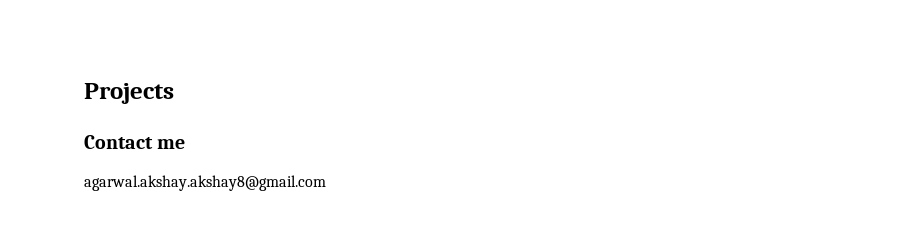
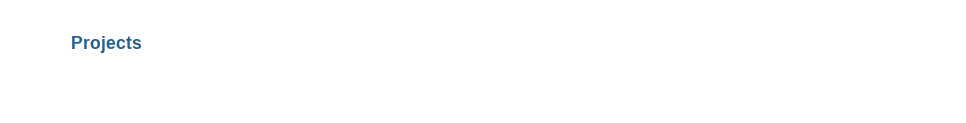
- Contact me
- agarwal.akshay.akshay8@gmail.com

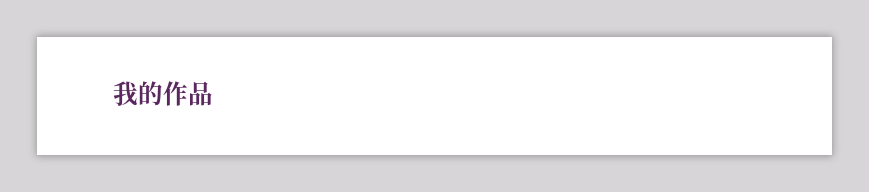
- Projects
+ 我的作品

